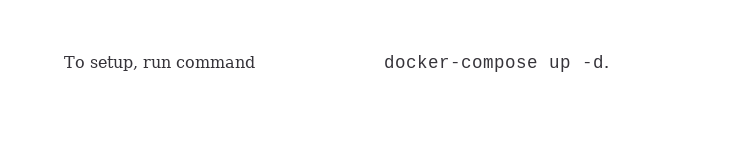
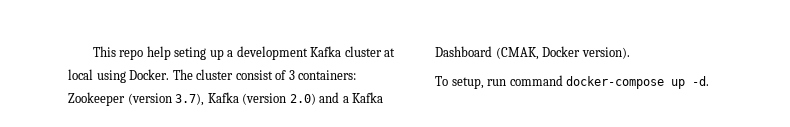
+ This repo help seting up a development Kafka cluster at local using Docker. The cluster consist of 3 containers: Zookeeper (version 3.7), Kafka (version 2.0) and a Kafka Dashboard (CMAK, Docker version).

